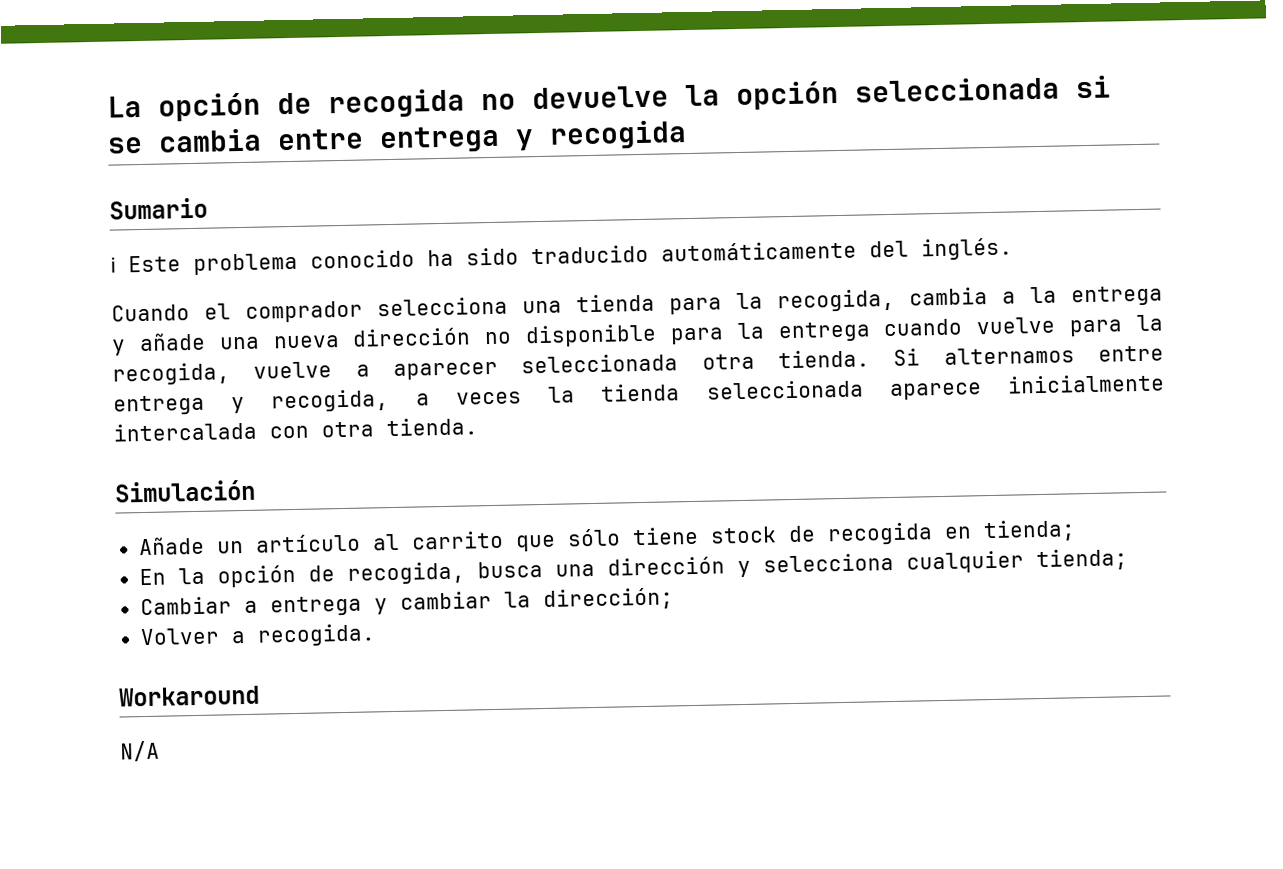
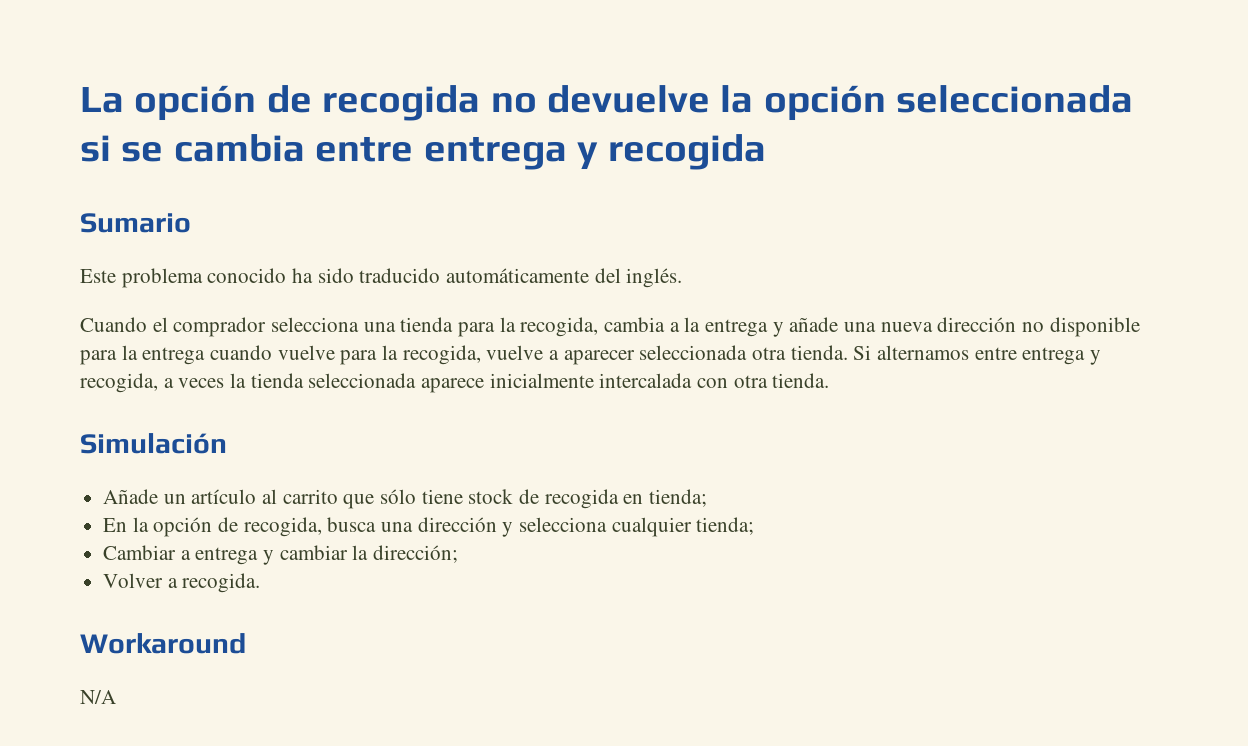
- ℹ Este problema conocido ha sido traducido automáticamente del inglés.
+ Este problema conocido ha sido traducido automáticamente del inglés.

